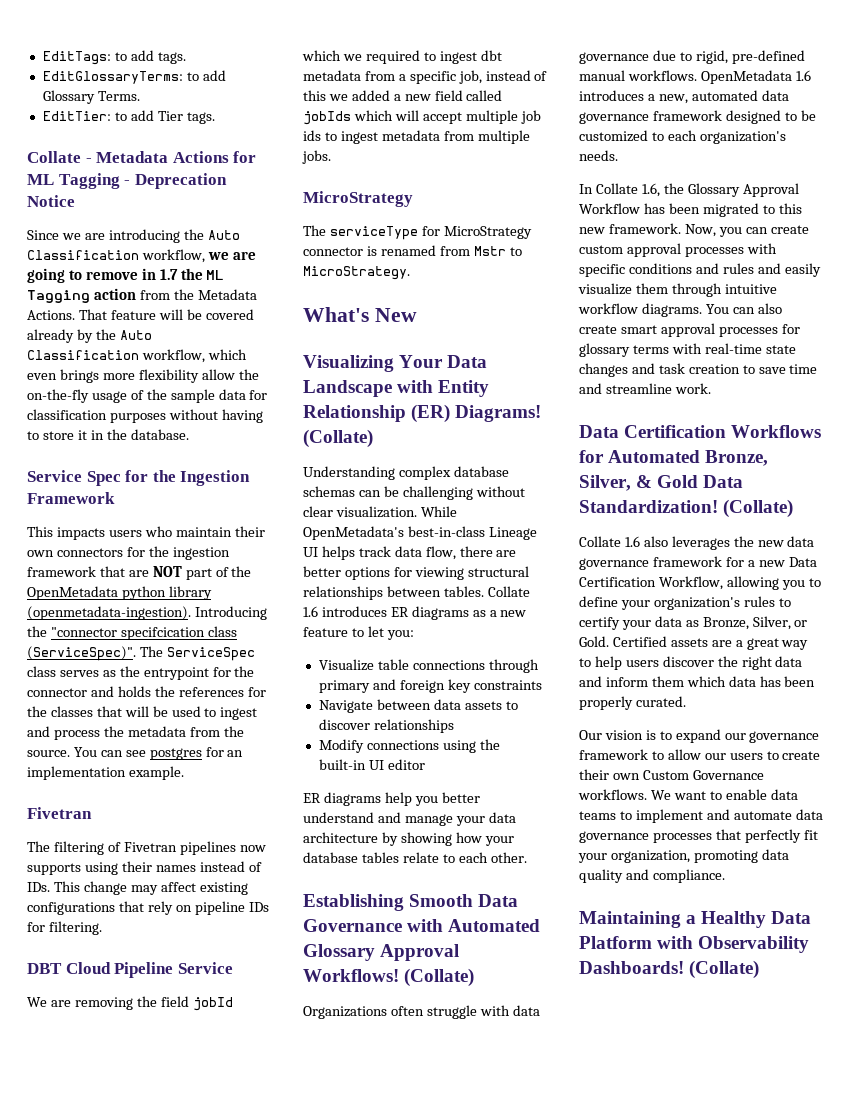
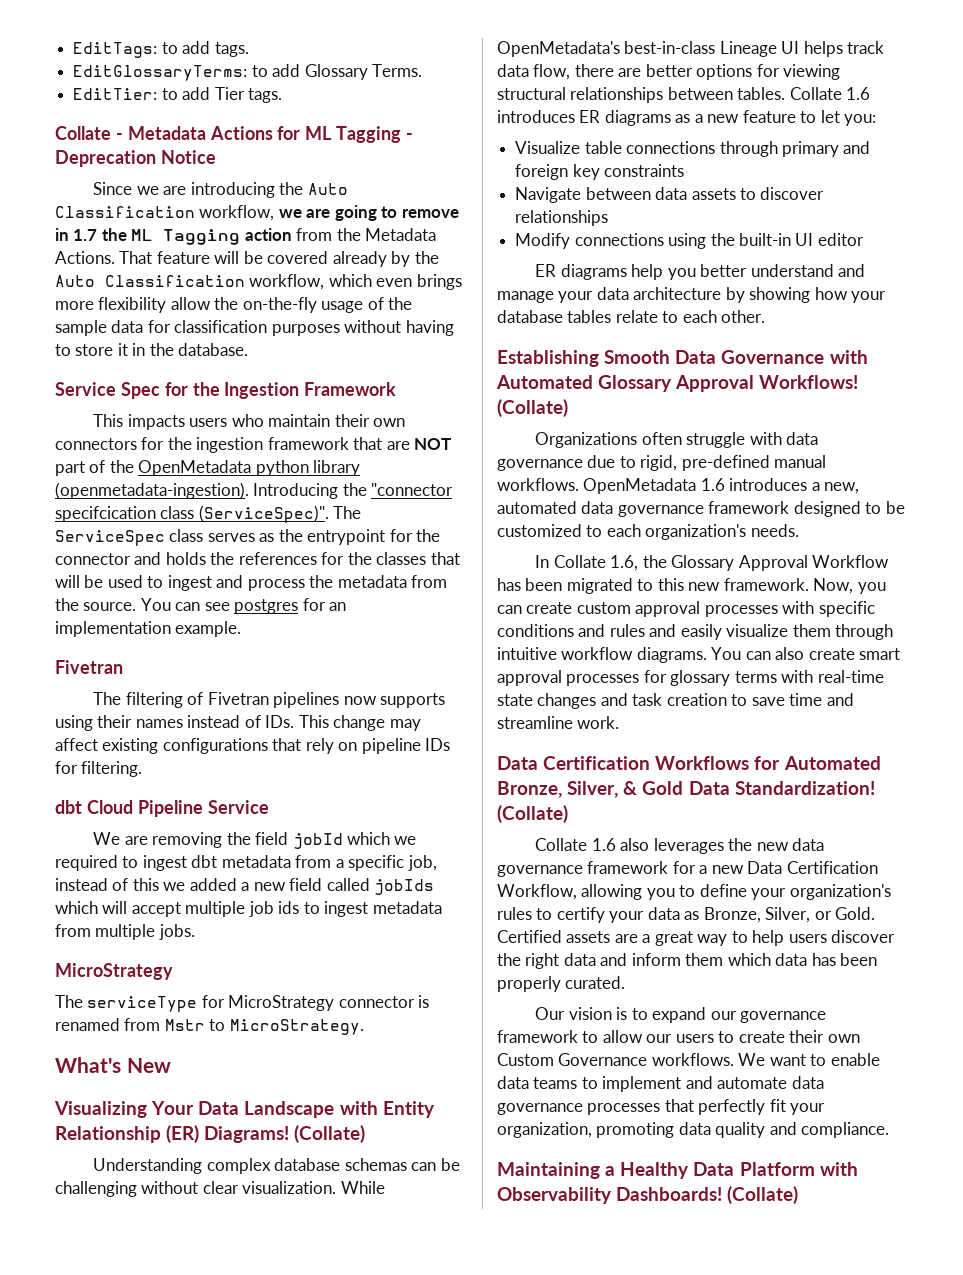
- DBT Cloud Pipeline Service
+ dbt Cloud Pipeline Service

